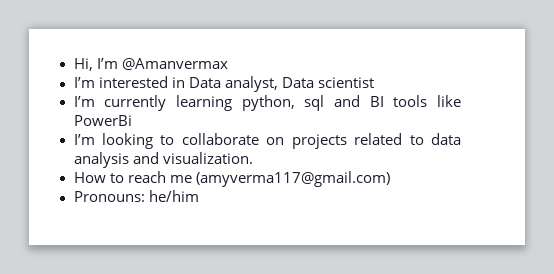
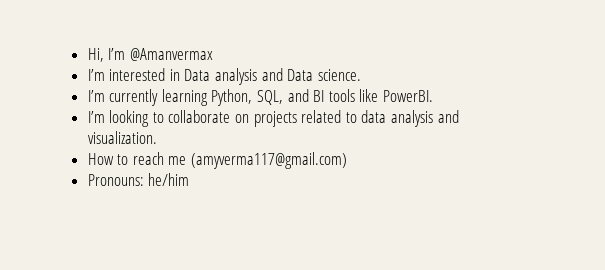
- I’m interested in Data analyst, Data scientist
+ I’m interested in Data analysis and Data science.
- I’m currently learning python, sql and BI tools like PowerBi
+ I’m currently learning Python, SQL, and BI tools like PowerBI.

